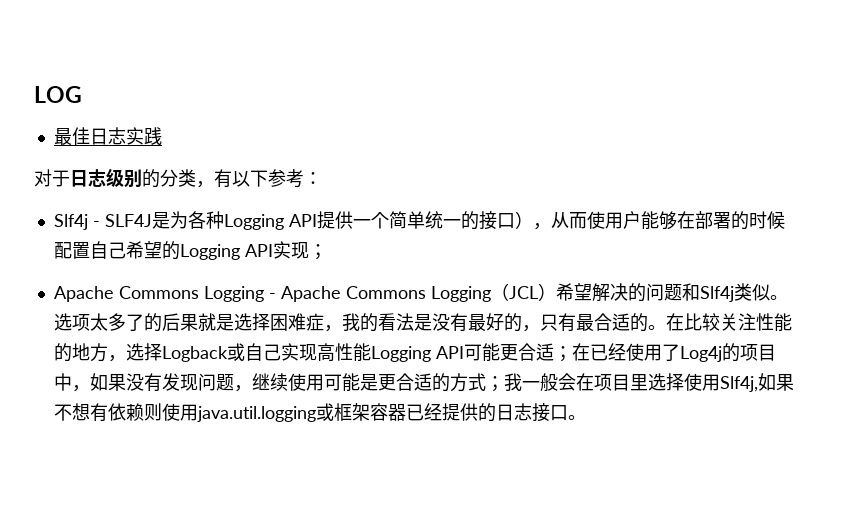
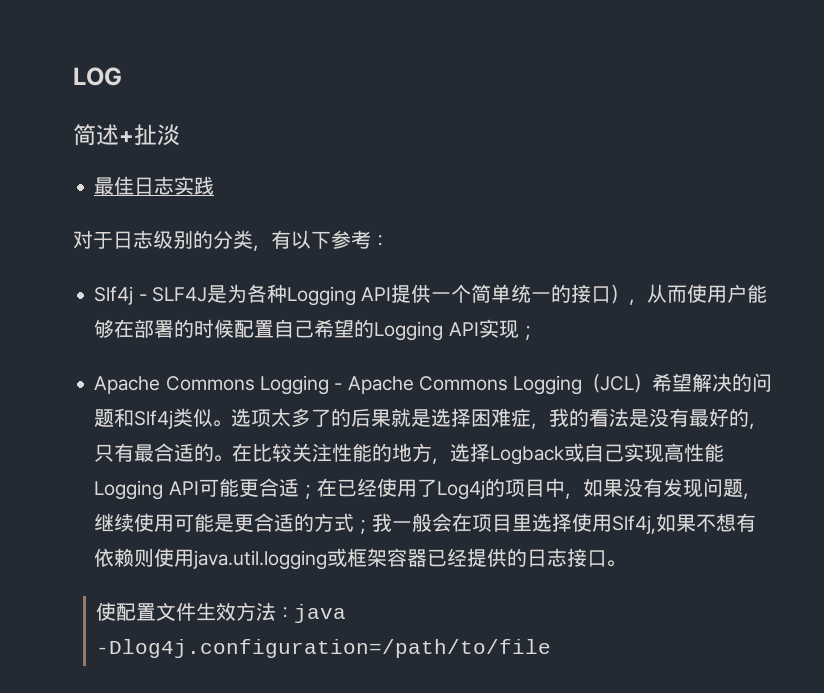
+ 简述+扯淡
+ 使配置文件生效方法：java -Dlog4j.configuration=/path/to/file

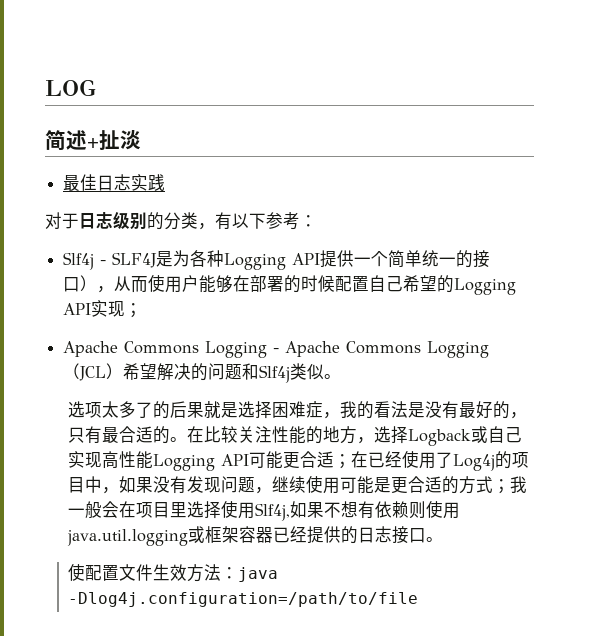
- Apache Commons Logging - Apache Commons Logging（JCL）希望解决的问题和Slf4j类似。选项太多了的后果就是选择困难症，我的看法是没有最好的，只有最合适的。
+ Apache Commons Logging - Apache Commons Logging（JCL）希望解决的问题和Slf4j类似。
+ 选项太多了的后果就是选择困难症，我的看法是没有最好的，只有最合适的。

